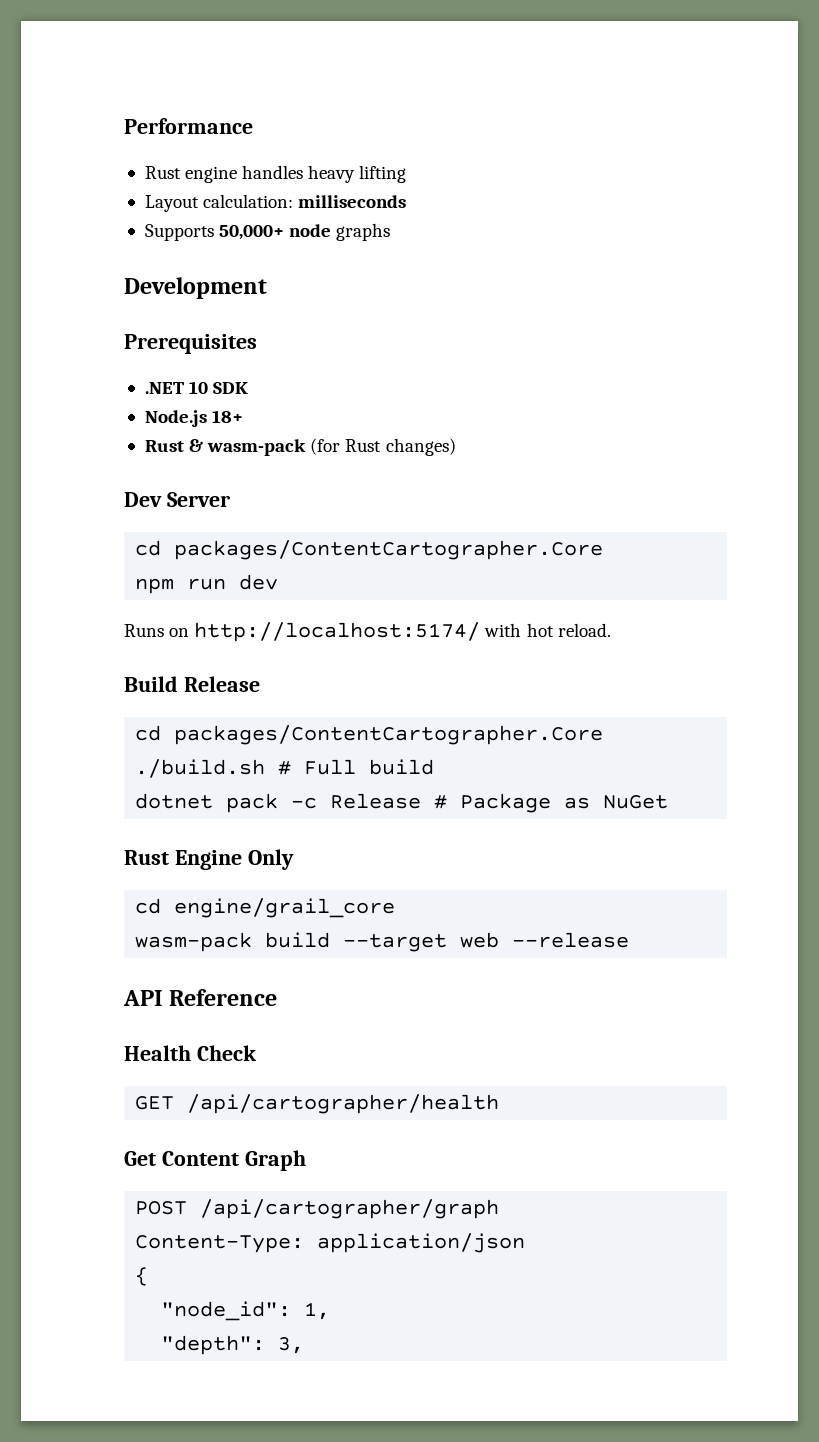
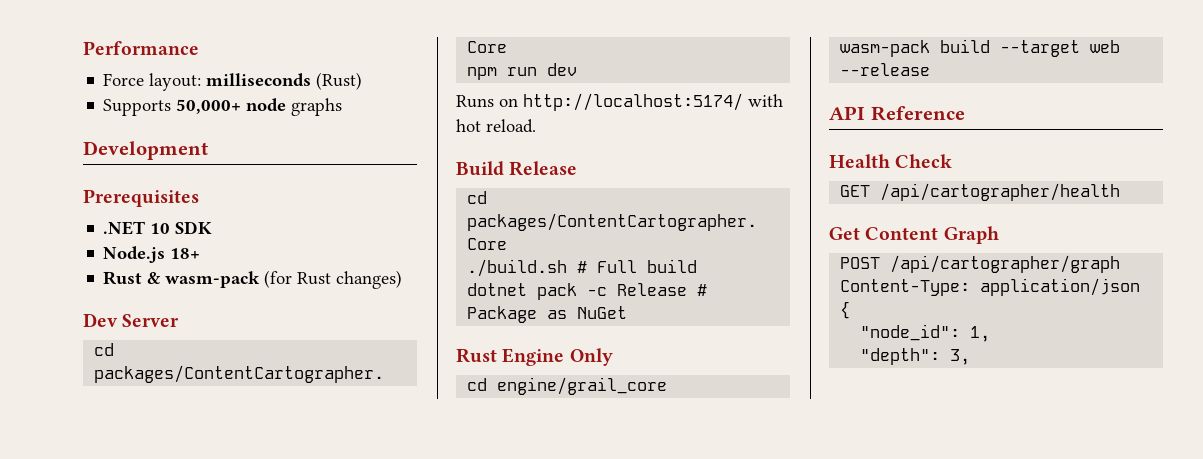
- Rust engine handles heavy lifting
- Layout calculation: milliseconds
+ Force layout: milliseconds (Rust)

